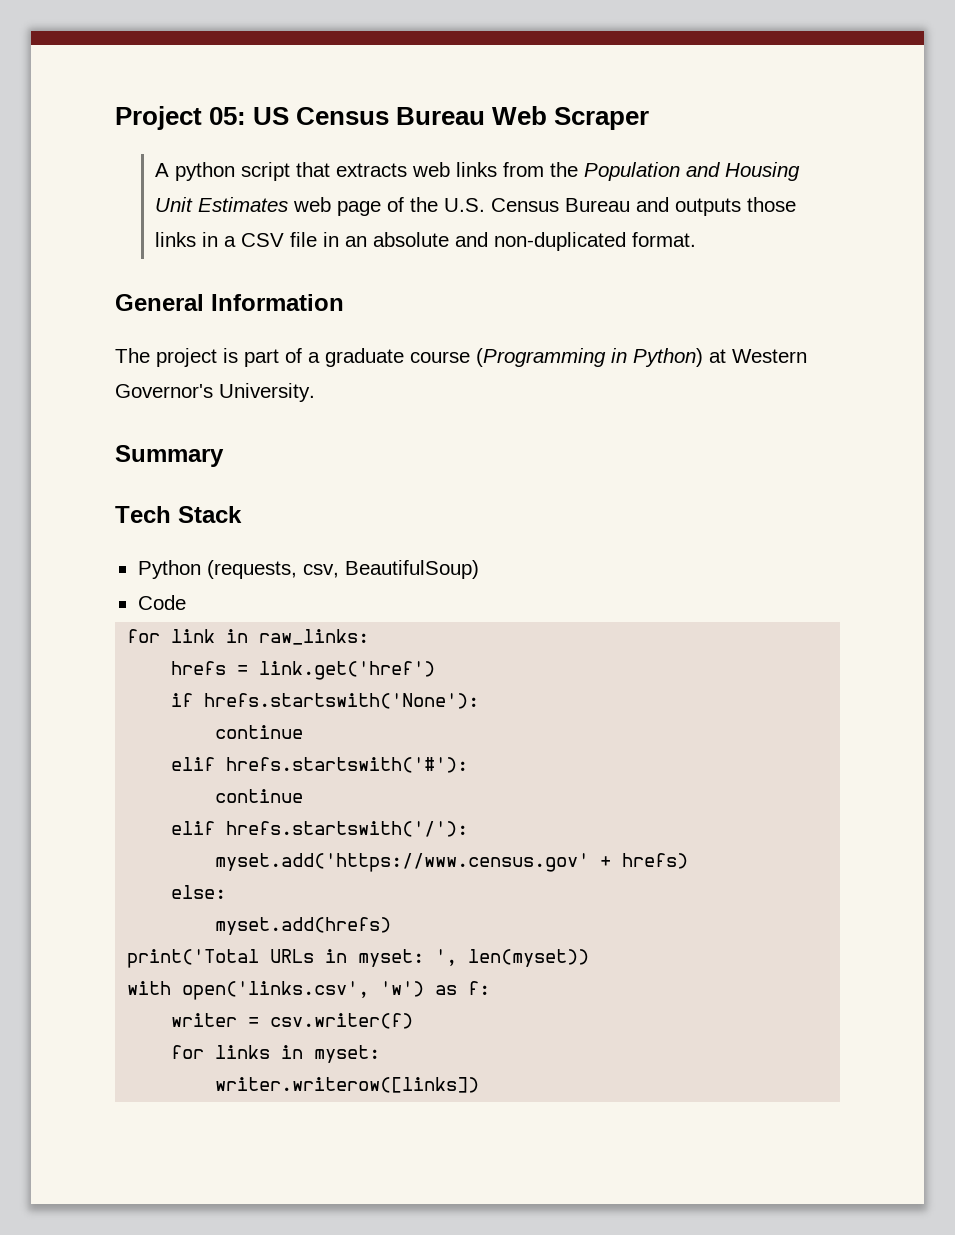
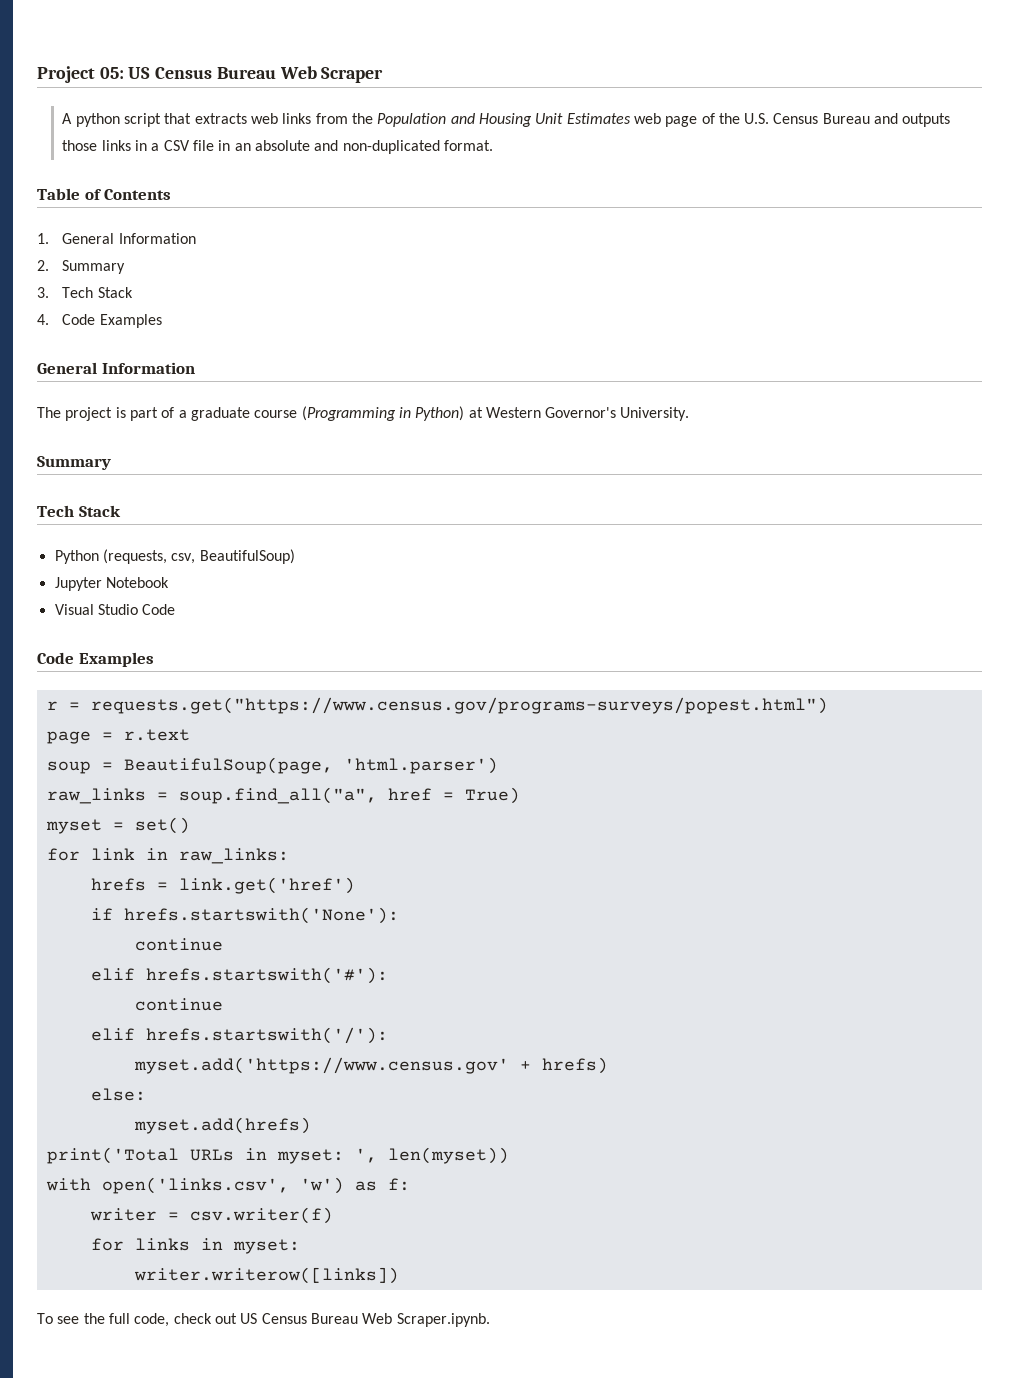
+ Table of Contents
+ 1. General Information
+ 2. Summary
+ 3. Tech Stack
+ 4. Code Examples
- Code
+ Jupyter Notebook
+ Visual Studio Code
+ Code Examples
+ r = requests.get("https://www.census.gov/programs-surveys/popest.html")
+ page = r.text
+ soup = BeautifulSoup(page, 'html.parser')
+ raw_links = soup.find_all("a", href = True)
+ myset = set()
+ To see the full code, check out US Census Bureau Web Scraper.ipynb.

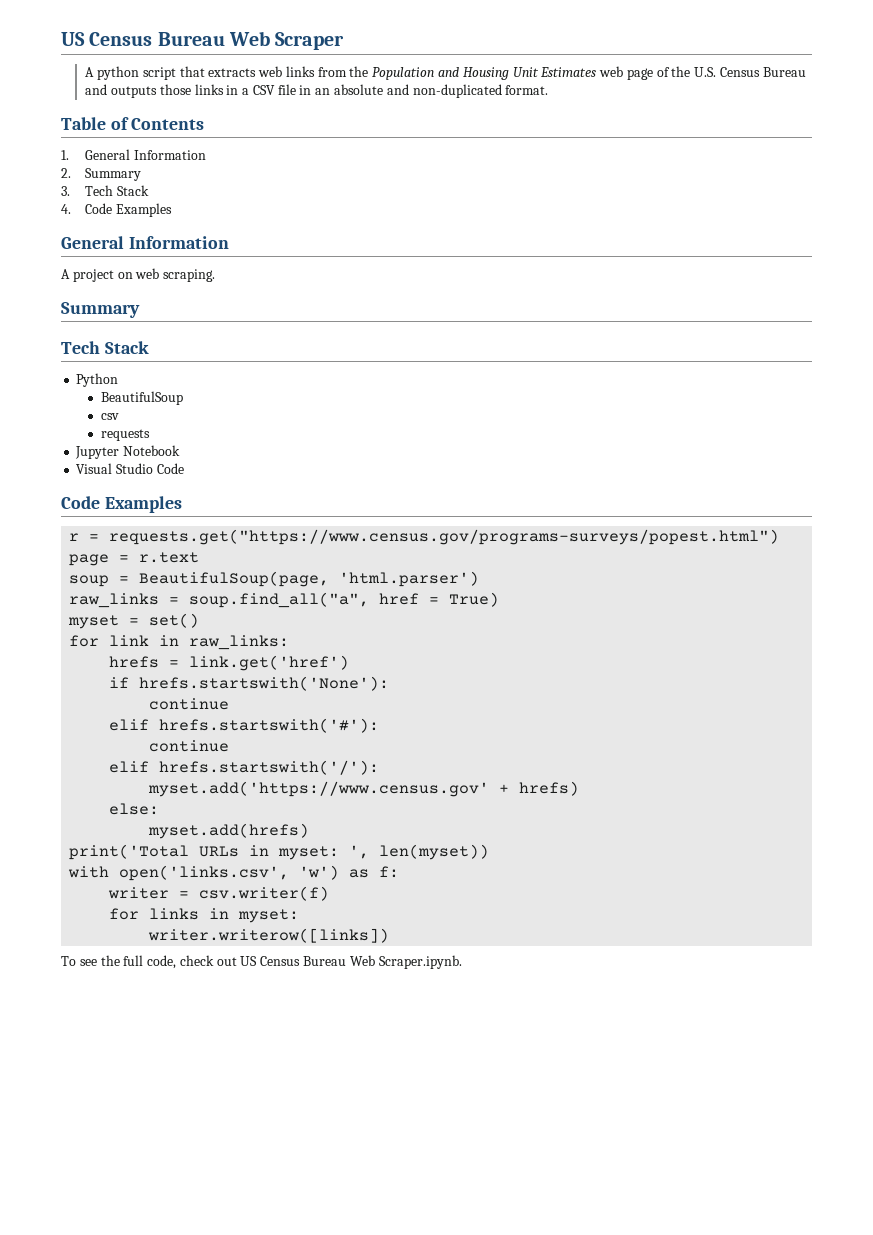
- Project 05: US Census Bureau Web Scraper
+ US Census Bureau Web Scraper
- The project is part of a graduate course (Programming in Python) at Western Governor's University.
+ A project on web scraping.
- Python (requests, csv, BeautifulSoup)
+ Python
+ BeautifulSoup
+ csv
+ requests

